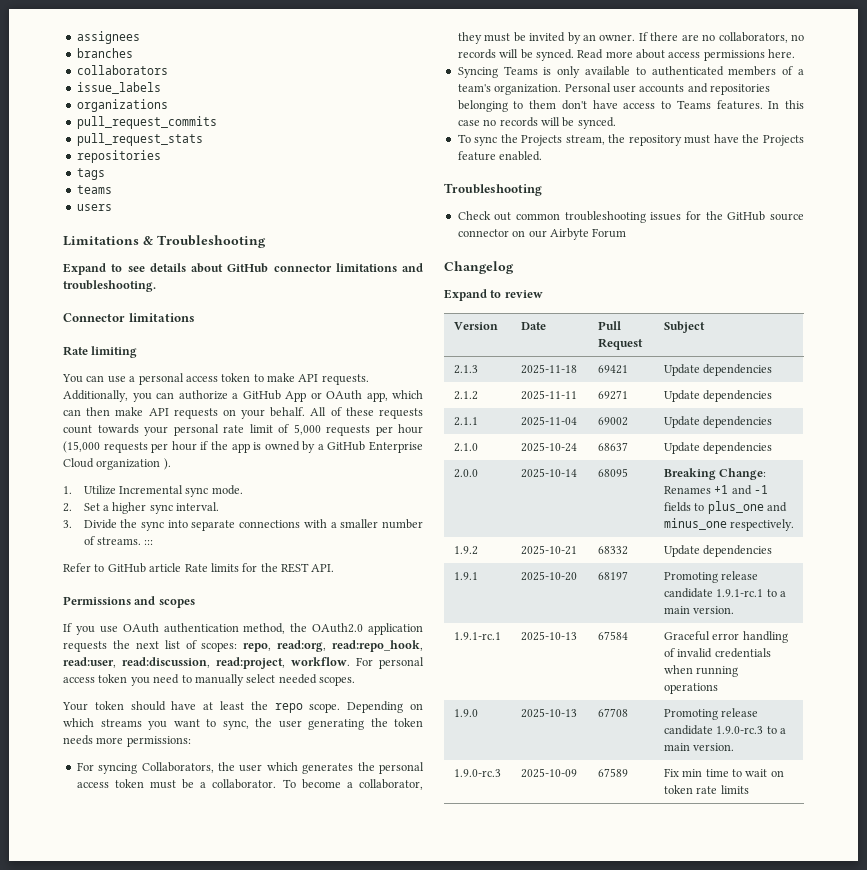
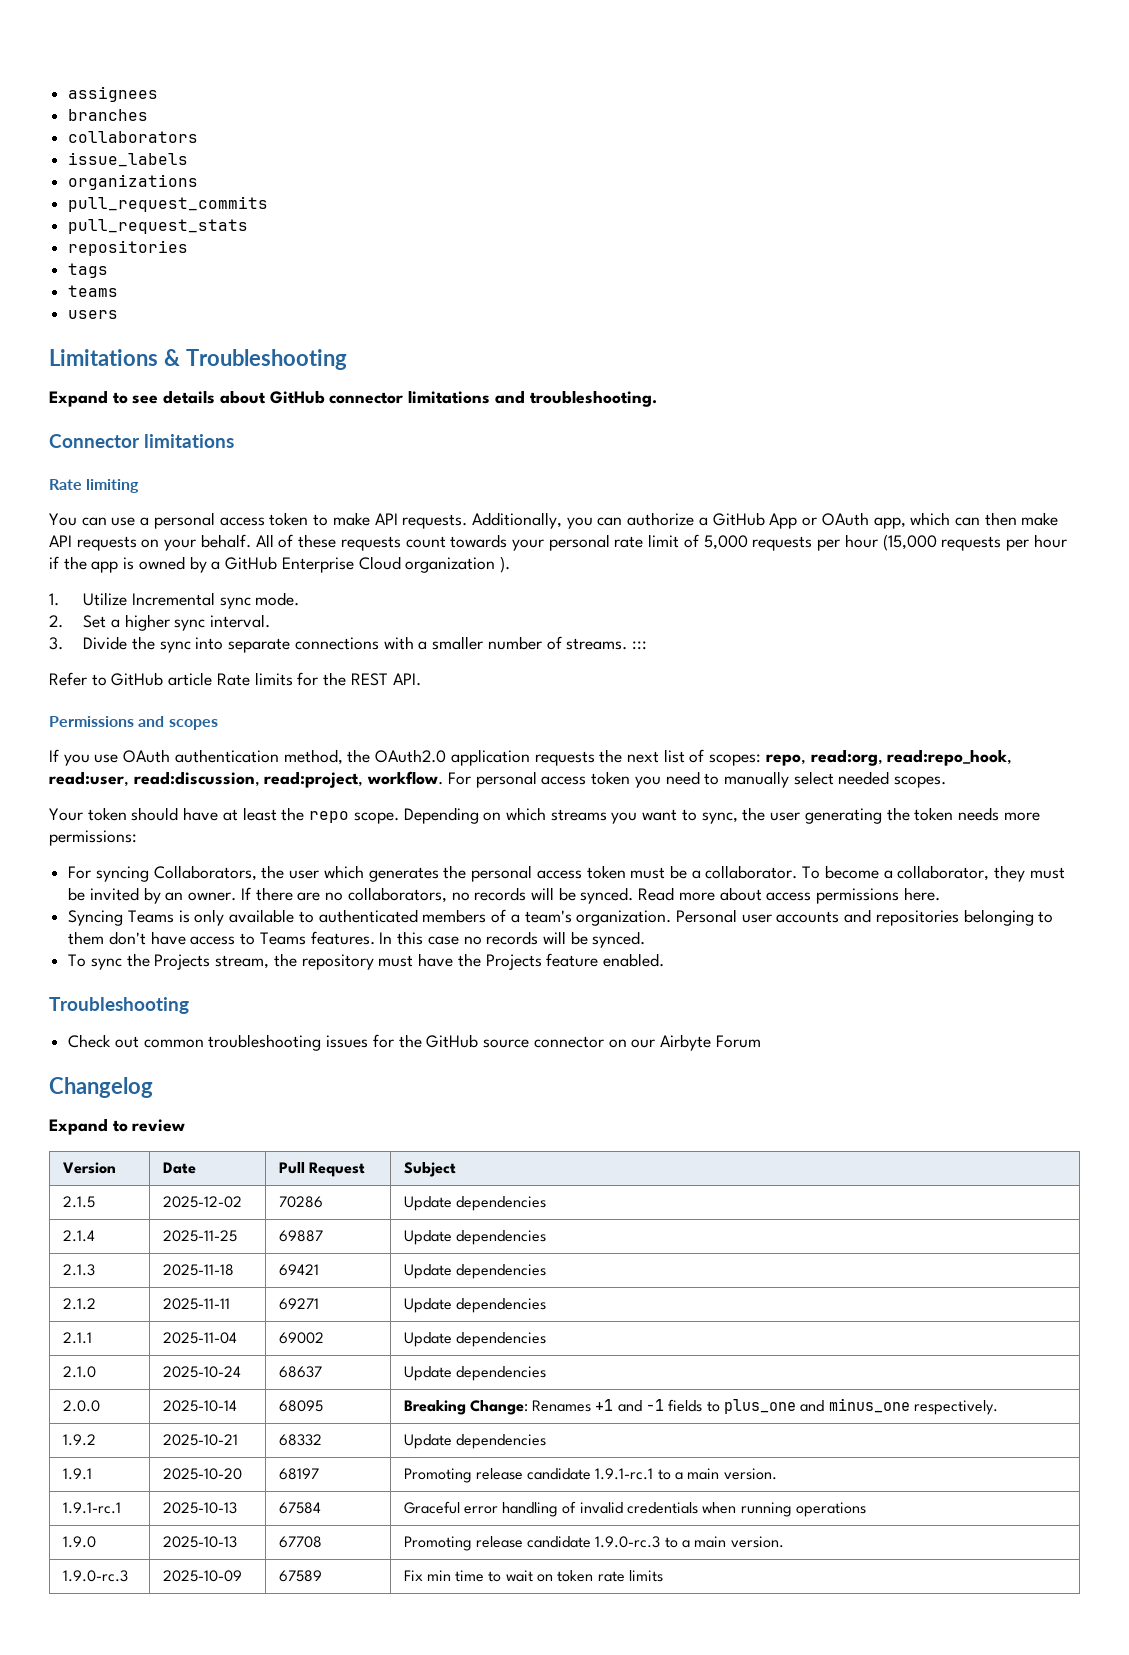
+ 2.1.5 | 2025-12-02 | 70286 | Update dependencies
+ 2.1.4 | 2025-11-25 | 69887 | Update dependencies

